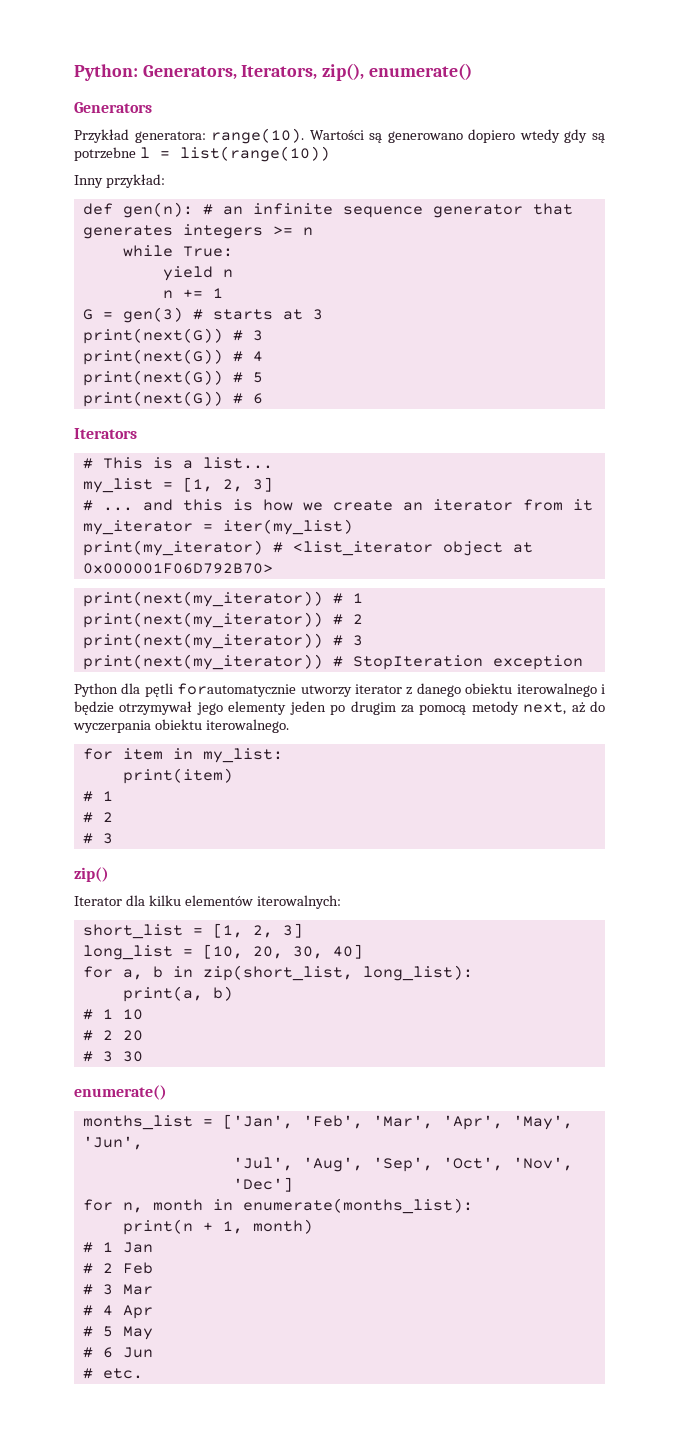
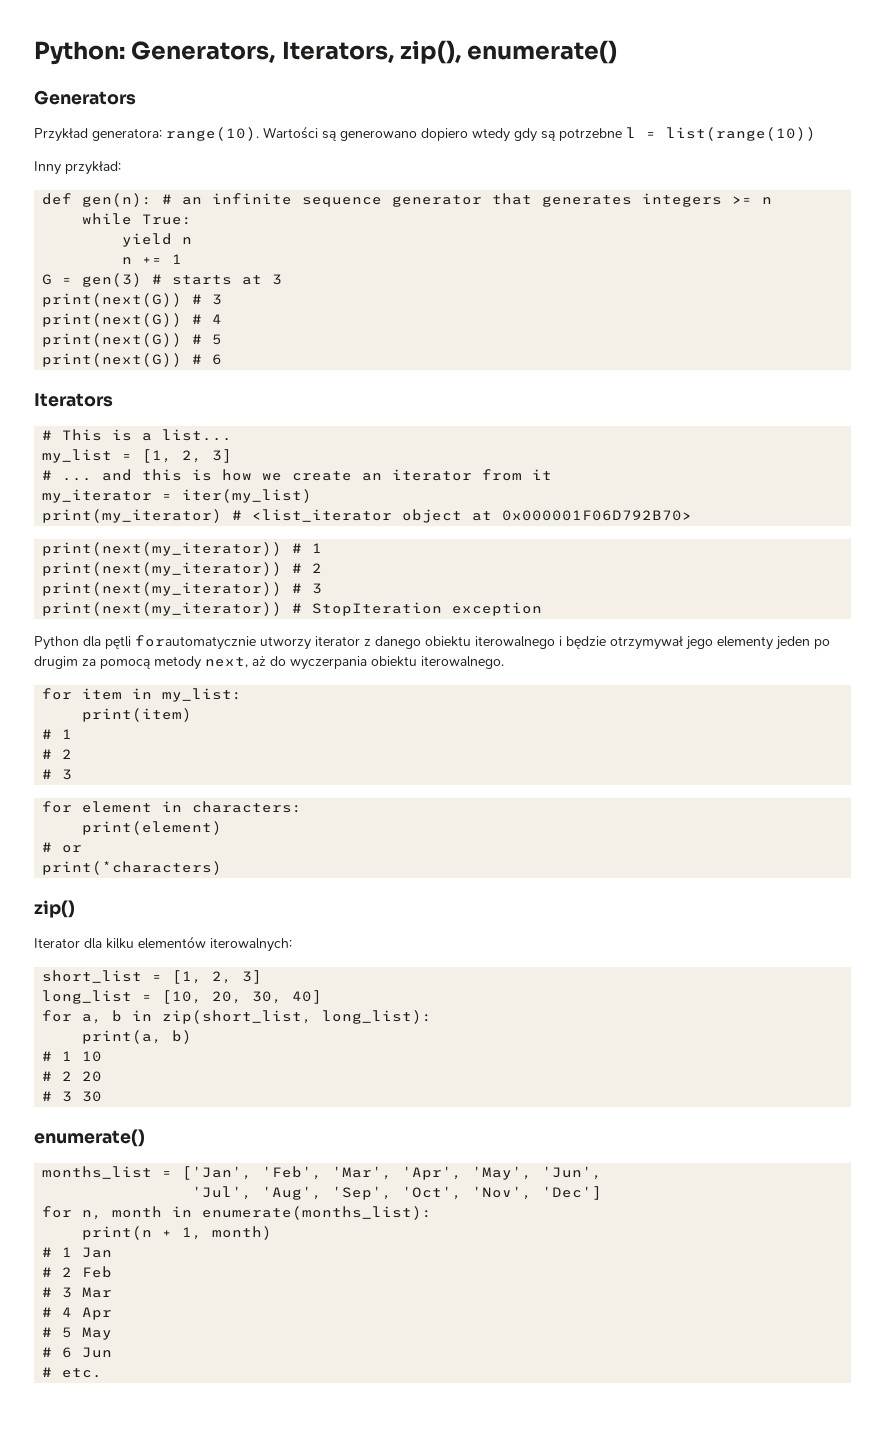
+ for element in characters:
+ print(element)
+ # or
+ print(*characters)

